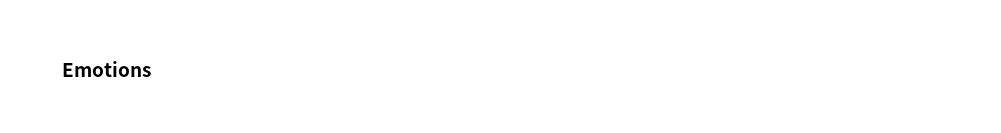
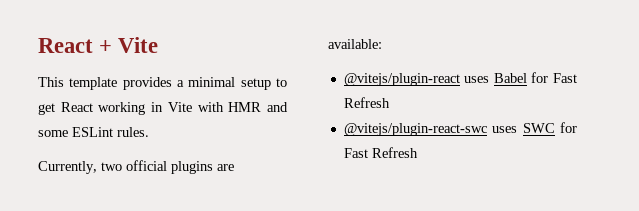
- Emotions
+ React + Vite
+ This template provides a minimal setup to get React working in Vite with HMR and some ESLint rules.
+ Currently, two official plugins are available:
+ @vitejs/plugin-react uses Babel for Fast Refresh
+ @vitejs/plugin-react-swc uses SWC for Fast Refresh

